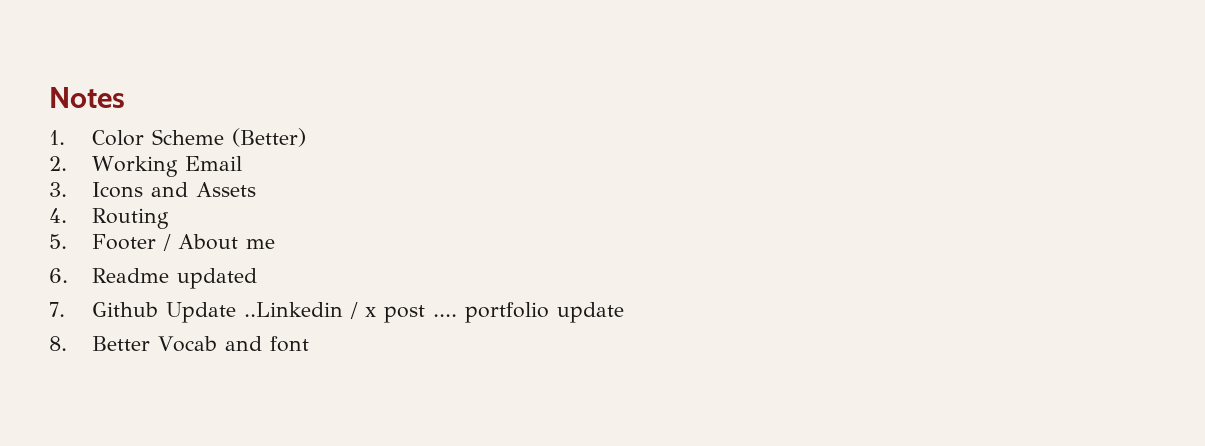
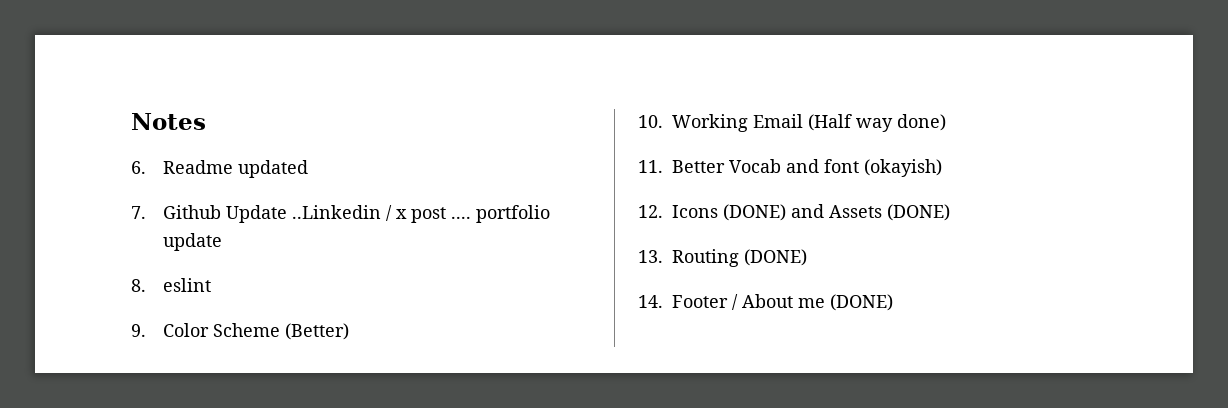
- 1. Color Scheme (Better)
- 2. Working Email
- 3. Icons and Assets
- 4. Routing
- 5. Footer / About me
- 8. Better Vocab and font
+ 8. eslint
+ 9. Color Scheme (Better)
+ 10. Working Email (Half way done)
+ 11. Better Vocab and font (okayish)
+ 12. Icons (DONE) and Assets (DONE)
+ 13. Routing (DONE)
+ 14. Footer / About me (DONE)

